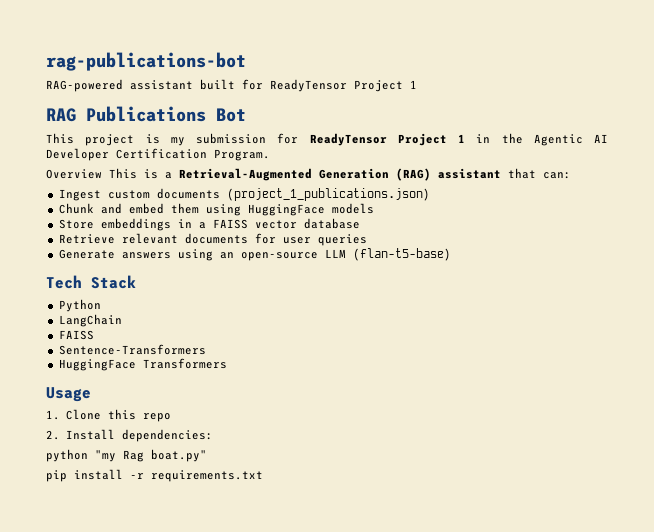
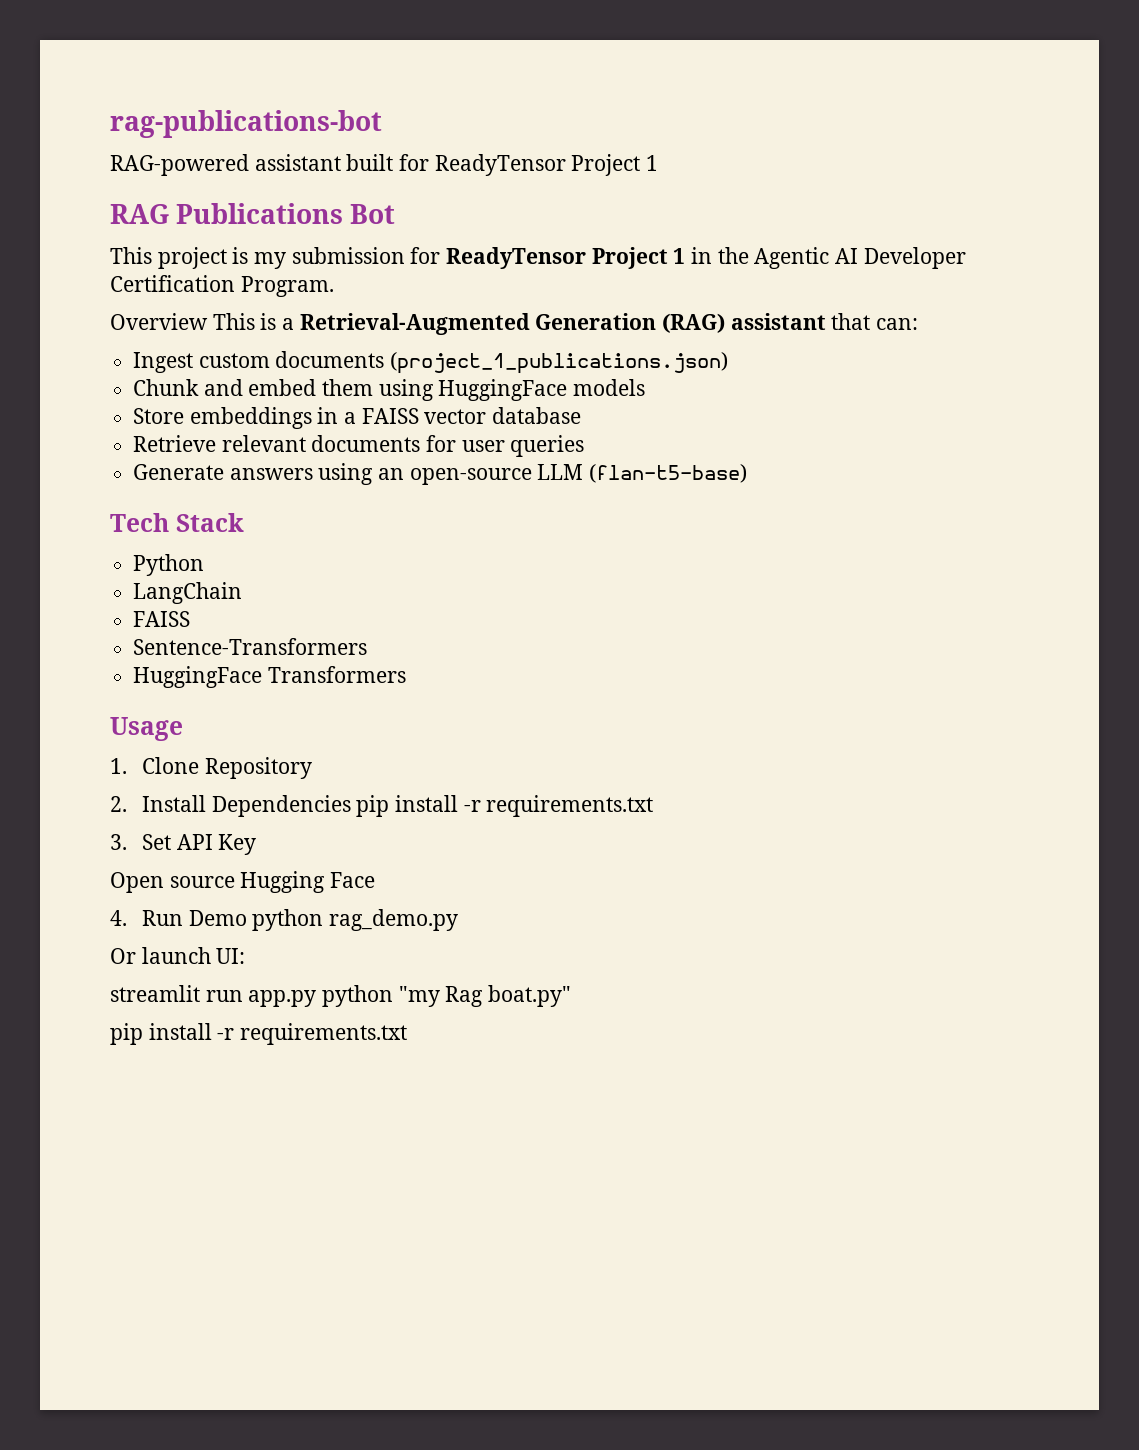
- 1. Clone this repo
+ 1. Clone Repository
- 2. Install dependencies:
- python "my Rag boat.py"
+ 2. Install Dependencies pip install -r requirements.txt
+ 3. Set API Key
+ Open source Hugging Face
+ 4. Run Demo python rag_demo.py
+ Or launch UI:
+ streamlit run app.py python "my Rag boat.py"

